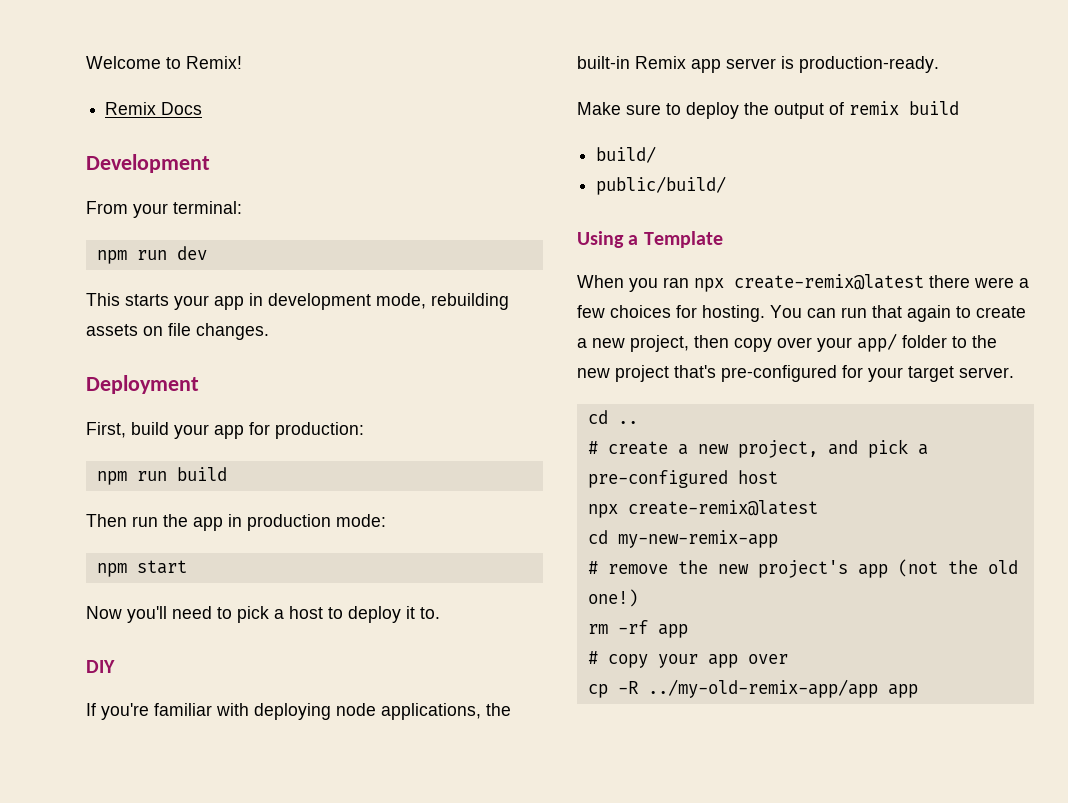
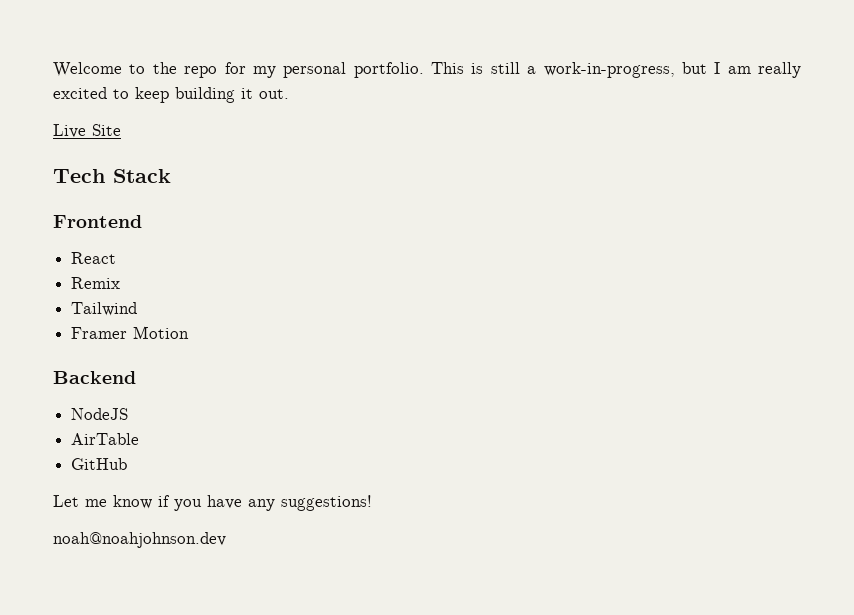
- Welcome to Remix!
- Remix Docs
- Development
- From your terminal:
- npm run dev
- This starts your app in development mode, rebuilding assets on file changes.
- Deployment
- First, build your app for production:
- npm run build
- Then run the app in production mode:
- npm start
- Now you'll need to pick a host to deploy it to.
- DIY
- If you're familiar with deploying node applications, the built-in Remix app server is production-ready.
- Make sure to deploy the output of remix build
- build/
- public/build/
- Using a Template
- When you ran npx create-remix@latest there were a few choices for hosting. You can run that again to create a new project, then copy over your app/ folder to the new project that's pre-configured for your target server.
- cd ..
- # create a new project, and pick a pre-configured host
- npx create-remix@latest
- cd my-new-remix-app
- # remove the new project's app (not the old one!)
- rm -rf app
- # copy your app over
- cp -R ../my-old-remix-app/app app
+ Welcome to the repo for my personal portfolio. This is still a work-in-progress, but I am really excited to keep building it out.
+ Live Site
+ Tech Stack
+ Frontend
+ React
+ Remix
+ Tailwind
+ Framer Motion
+ Backend
+ NodeJS
+ AirTable
+ GitHub
+ Let me know if you have any suggestions!
+ noah@noahjohnson.dev

